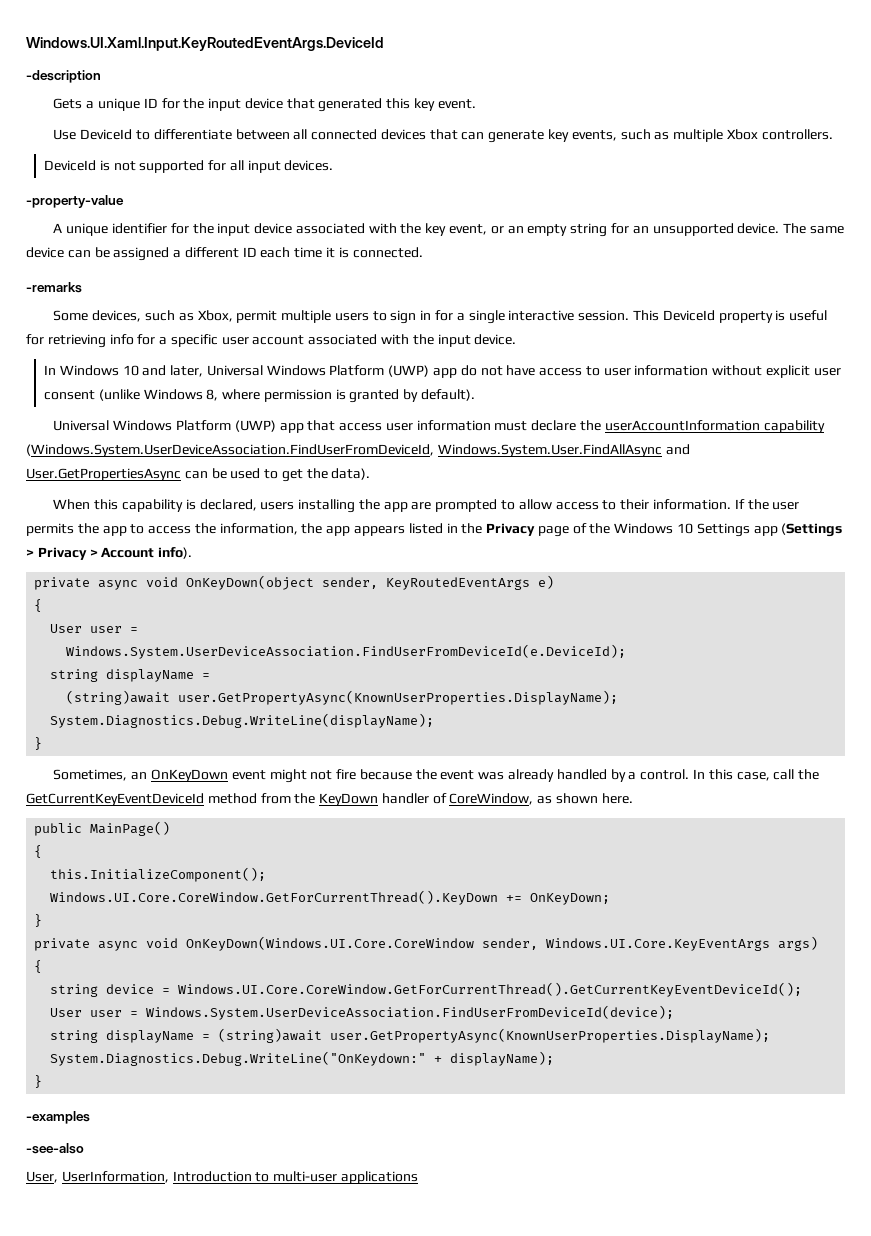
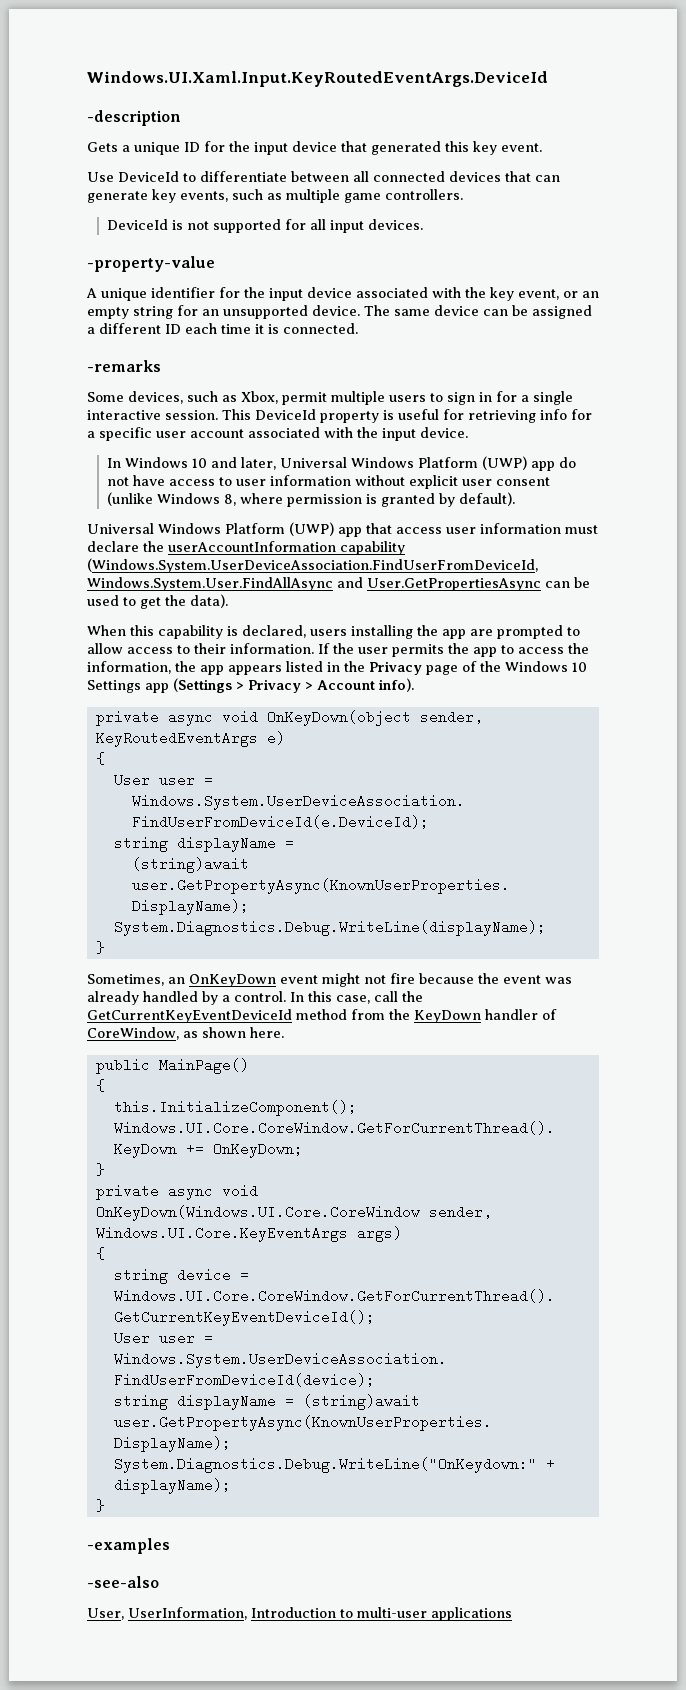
- Use DeviceId to differentiate between all connected devices that can generate key events, such as multiple Xbox controllers.
+ Use DeviceId to differentiate between all connected devices that can generate key events, such as multiple game controllers.

